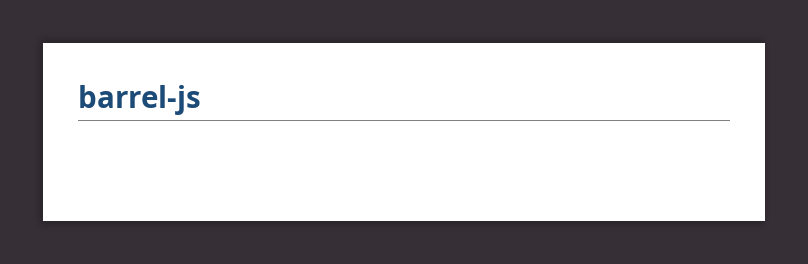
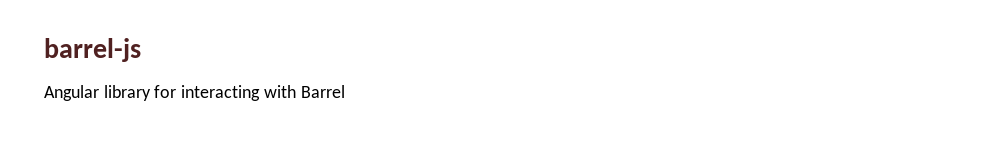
+ Angular library for interacting with Barrel

